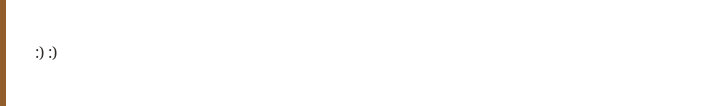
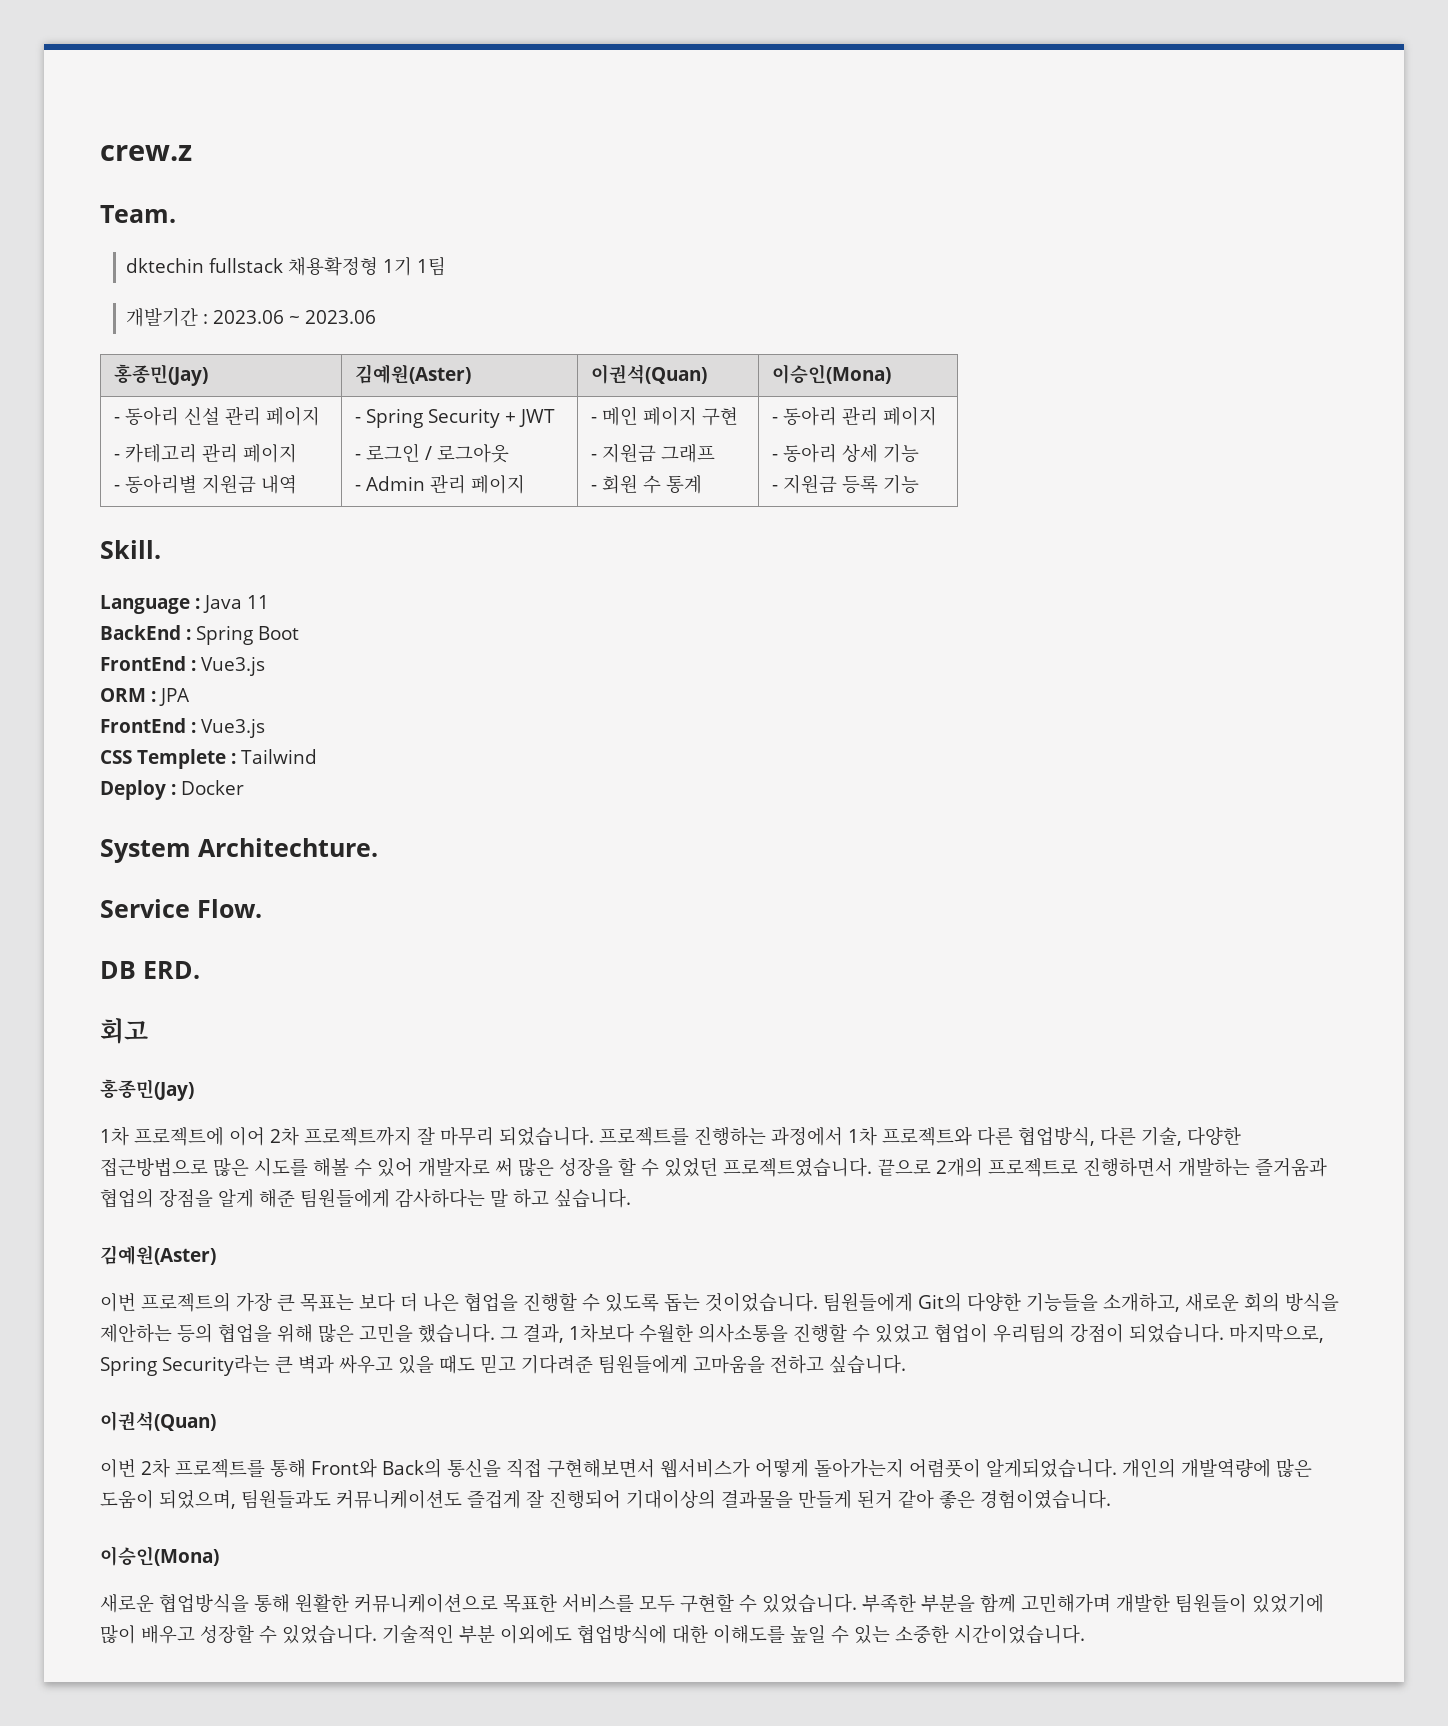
- :) :)
+ crew.z
+ Team.
+ dktechin fullstack 채용확정형 1기 1팀
+ 개발기간 : 2023.06 ~ 2023.06
+ 홍종민(Jay) | 김예원(Aster) | 이권석(Quan) | 이승인(Mona)
+ - 동아리 신설 관리 페이지
+ - 카테고리 관리 페이지
+ - 동아리별 지원금 내역 | - Spring Security + JWT
+ - 로그인 / 로그아웃
+ - Admin 관리 페이지 | - 메인 페이지 구현
+ - 지원금 그래프
+ - 회원 수 통계 | - 동아리 관리 페이지
+ - 동아리 상세 기능
+ - 지원금 등록 기능
+ Skill.
+ Language : Java 11
+ BackEnd : Spring Boot
+ FrontEnd : Vue3.js
+ ORM : JPA
+ FrontEnd : Vue3.js
+ CSS Templete : Tailwind
+ Deploy : Docker
+ System Architechture.
+ Service Flow.
+ DB ERD.
+ 회고
+ 홍종민(Jay)
+ 1차 프로젝트에 이어 2차 프로젝트까지 잘 마무리 되었습니다. 프로젝트를 진행하는 과정에서 1차 프로젝트와 다른 협업방식, 다른 기술, 다양한 접근방법으로 많은 시도를 해볼 수 있어 개발자로 써 많은 성장을 할 수 있었던 프로젝트였습니다. 끝으로 2개의 프로젝트로 진행하면서 개발하는 즐거움과 협업의 장점을 알게 해준 팀원들에게 감사하다는 말 하고 싶습니다.
+ 김예원(Aster)
+ 이번 프로젝트의 가장 큰 목표는 보다 더 나은 협업을 진행할 수 있도록 돕는 것이었습니다. 팀원들에게 Git의 다양한 기능들을 소개하고, 새로운 회의 방식을 제안하는 등의 협업을 위해 많은 고민을 했습니다. 그 결과, 1차보다 수월한 의사소통을 진행할 수 있었고 협업이 우리팀의 강점이 되었습니다. 마지막으로, Spring Security라는 큰 벽과 싸우고 있을 때도 믿고 기다려준 팀원들에게 고마움을 전하고 싶습니다.
+ 이권석(Quan)
+ 이번 2차 프로젝트를 통해 Front와 Back의 통신을 직접 구현해보면서 웹서비스가 어떻게 돌아가는지 어렴풋이 알게되었습니다. 개인의 개발역량에 많은 도움이 되었으며, 팀원들과도 커뮤니케이션도 즐겁게 잘 진행되어 기대이상의 결과물을 만들게 된거 같아 좋은 경험이였습니다.
+ 이승인(Mona)
+ 새로운 협업방식을 통해 원활한 커뮤니케이션으로 목표한 서비스를 모두 구현할 수 있었습니다. 부족한 부분을 함께 고민해가며 개발한 팀원들이 있었기에 많이 배우고 성장할 수 있었습니다. 기술적인 부분 이외에도 협업방식에 대한 이해도를 높일 수 있는 소중한 시간이었습니다.

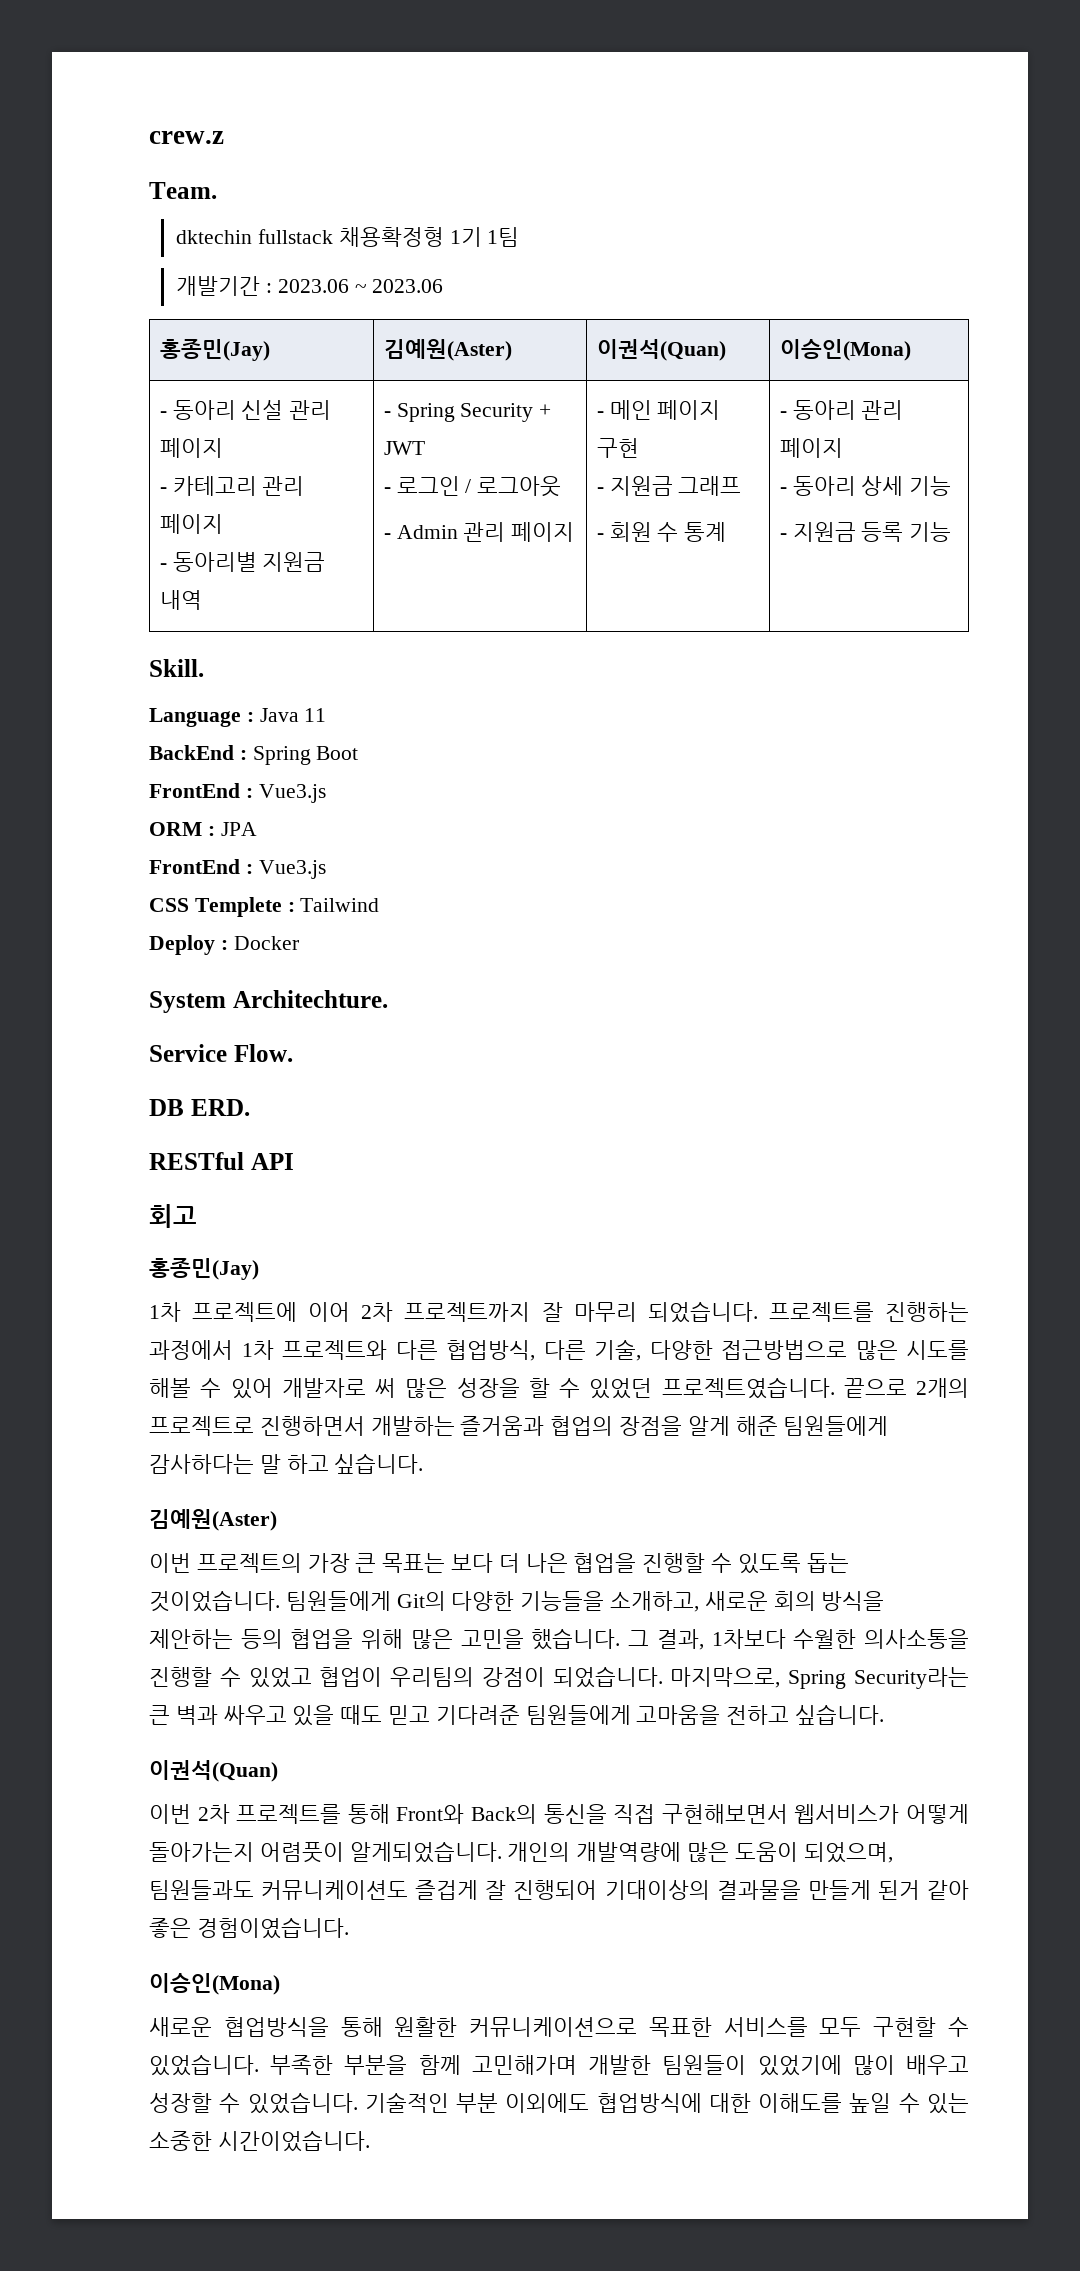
+ RESTful API

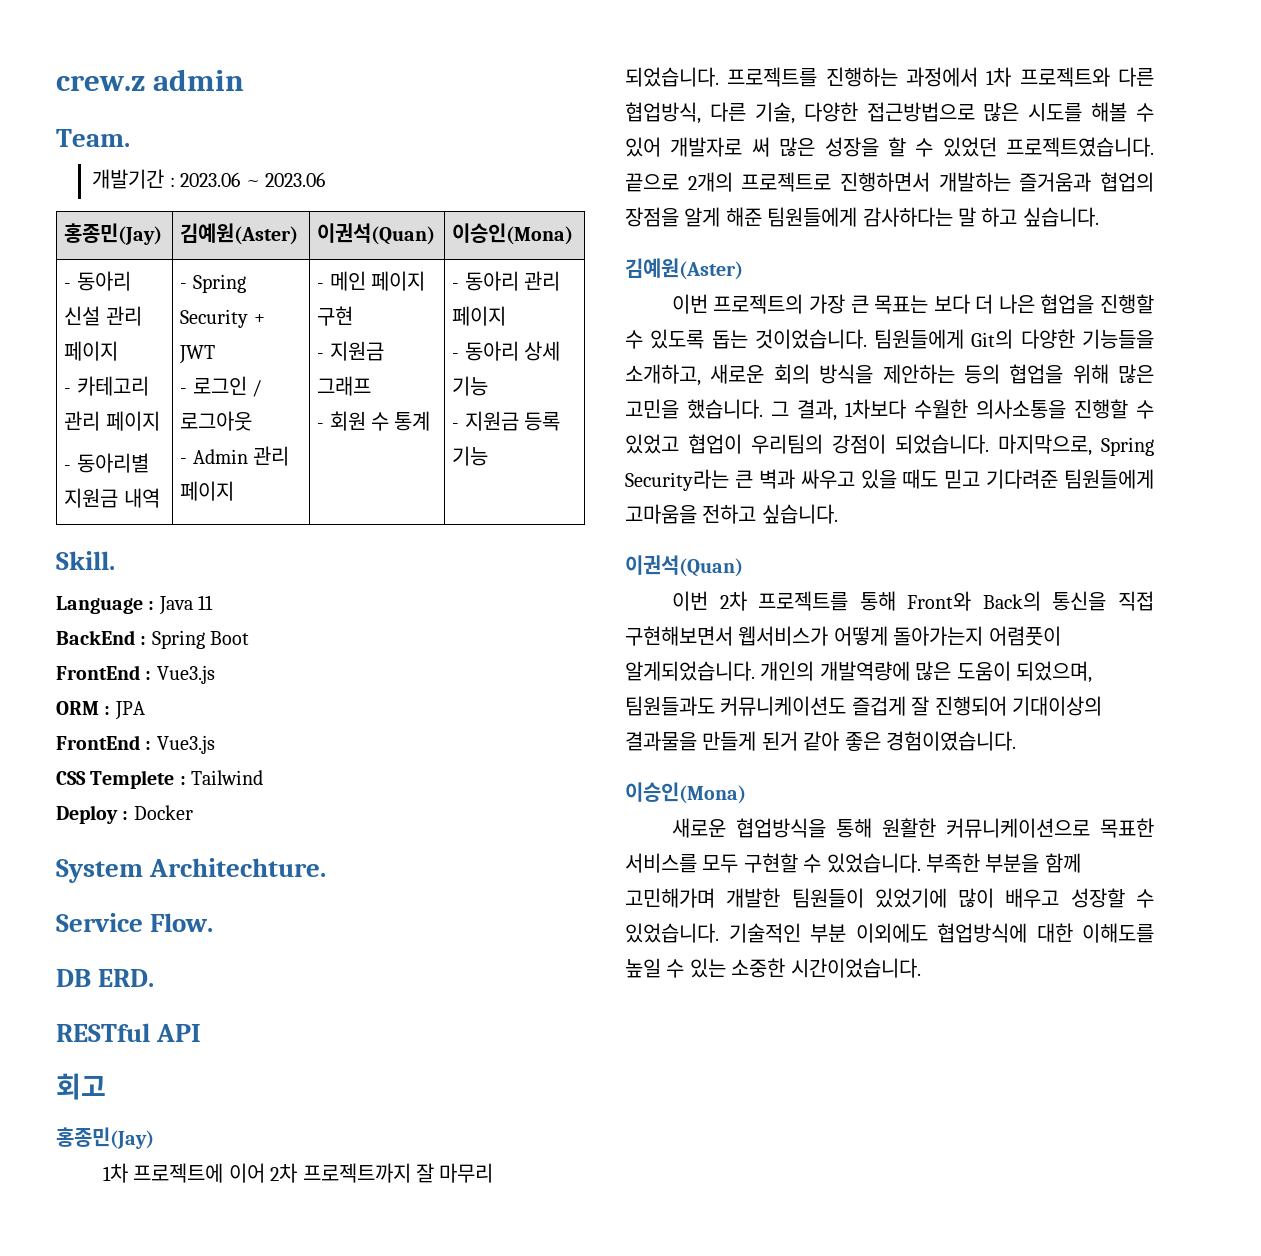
- crew.z
+ crew.z admin
- dktechin fullstack 채용확정형 1기 1팀

